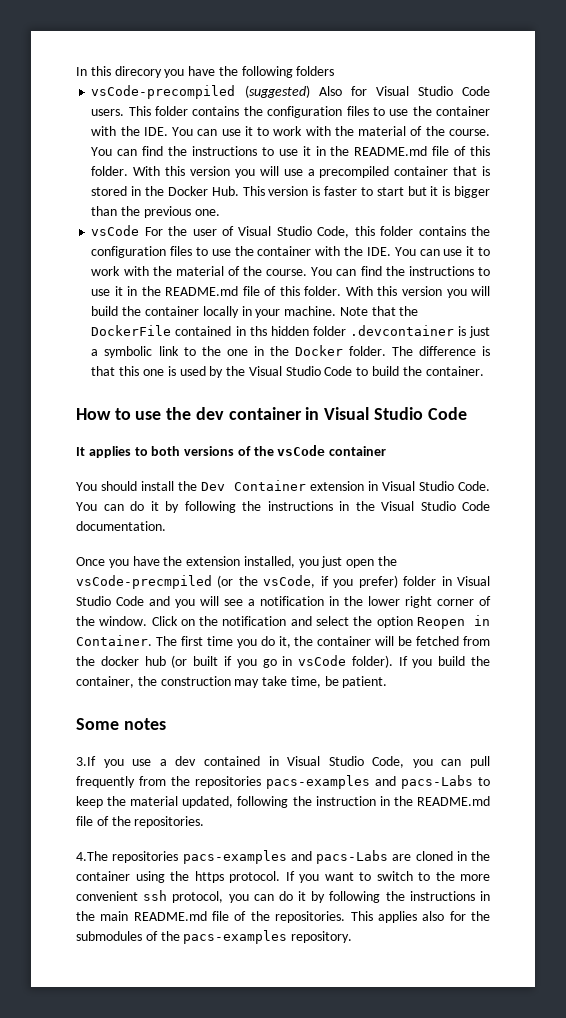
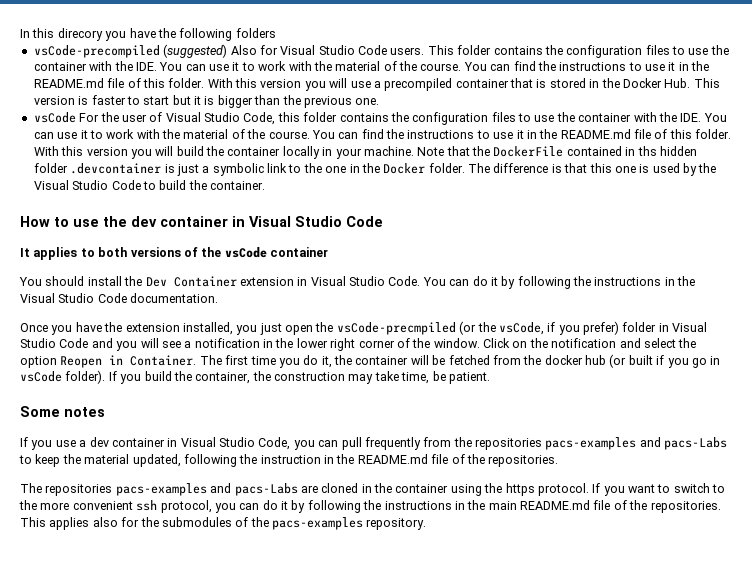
- 3.If you use a dev contained in Visual Studio Code, you can pull frequently from the repositories pacs-examples and pacs-Labs to keep the material updated, following the instruction in the README.md file of the repositories.
+ If you use a dev container in Visual Studio Code, you can pull frequently from the repositories pacs-examples and pacs-Labs to keep the material updated, following the instruction in the README.md file of the repositories.
- 4.The repositories pacs-examples and pacs-Labs are cloned in the container using the https protocol.
+ The repositories pacs-examples and pacs-Labs are cloned in the container using the https protocol.

